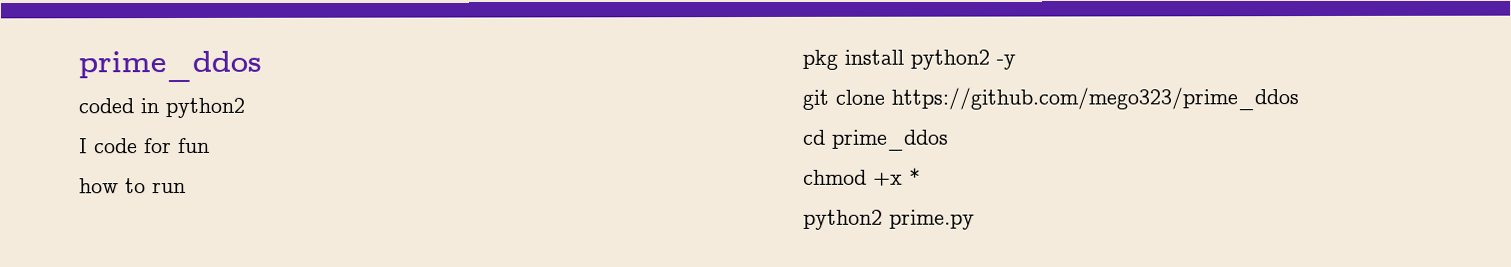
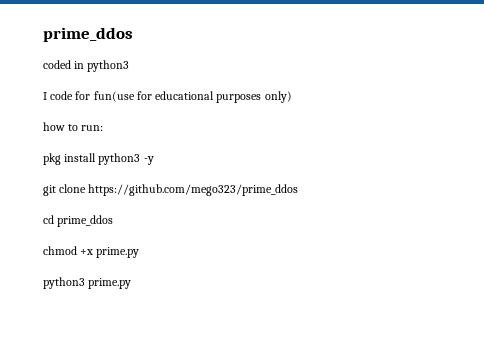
- coded in python2
+ coded in python3
- I code for fun
+ I code for fun(use for educational purposes only)
- how to run
+ how to run:
- pkg install python2 -y
+ pkg install python3 -y
- chmod +x *
- python2 prime.py
+ chmod +x prime.py
+ python3 prime.py

